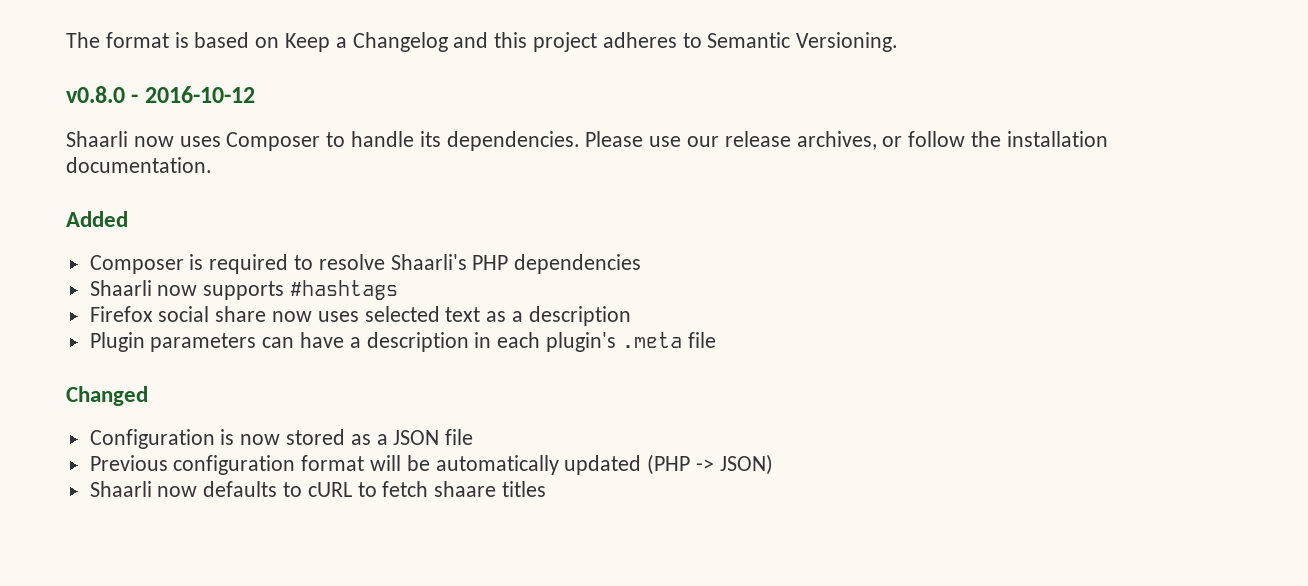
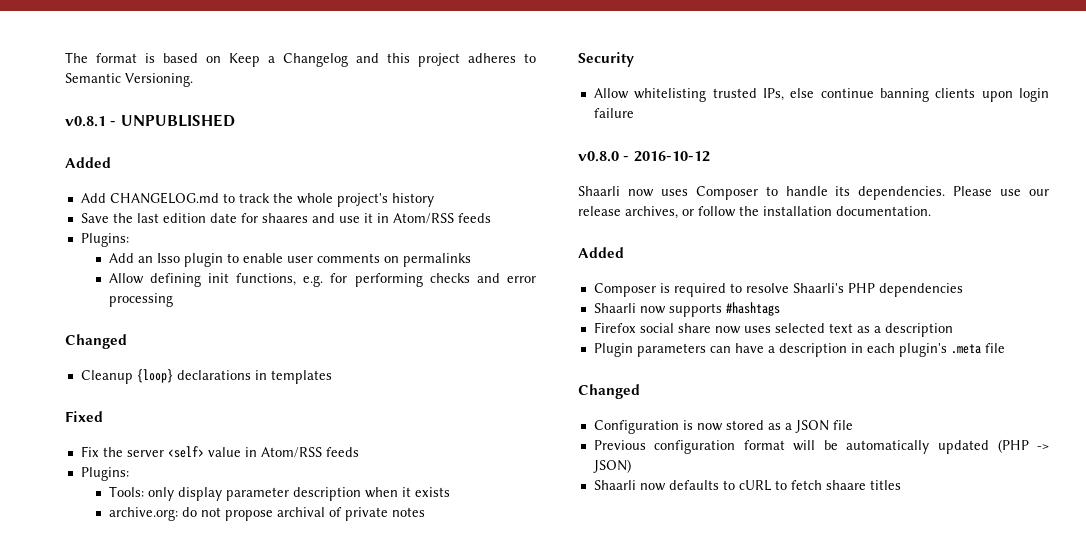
+ v0.8.1 - UNPUBLISHED
+ Added
+ Add CHANGELOG.md to track the whole project's history
+ Save the last edition date for shaares and use it in Atom/RSS feeds
+ Plugins:
+ Add an Isso plugin to enable user comments on permalinks
+ Allow defining init functions, e.g. for performing checks and error processing
+ Changed
+ Cleanup {loop} declarations in templates
+ Fixed
+ Fix the server <self> value in Atom/RSS feeds
+ Plugins:
+ Tools: only display parameter description when it exists
+ archive.org: do not propose archival of private notes
+ Security
+ Allow whitelisting trusted IPs, else continue banning clients upon login failure

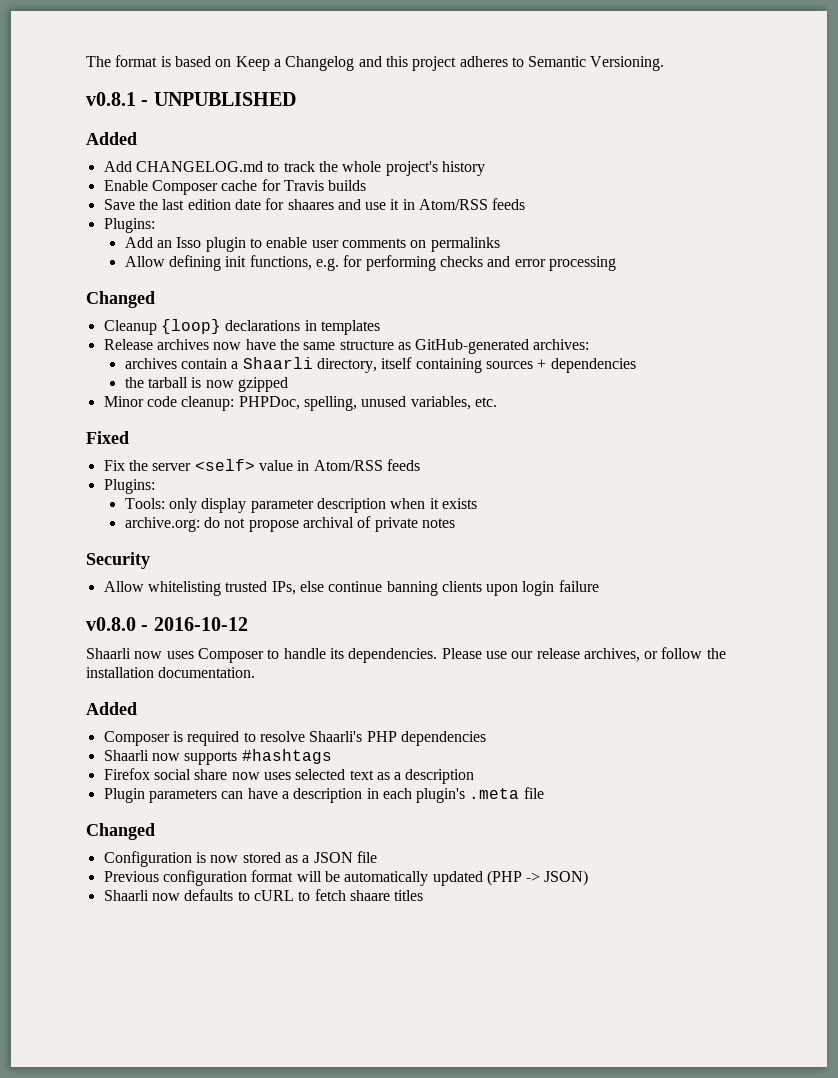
+ Enable Composer cache for Travis builds
+ Release archives now have the same structure as GitHub-generated archives:
+ archives contain a Shaarli directory, itself containing sources + dependencies
+ the tarball is now gzipped
+ Minor code cleanup: PHPDoc, spelling, unused variables, etc.

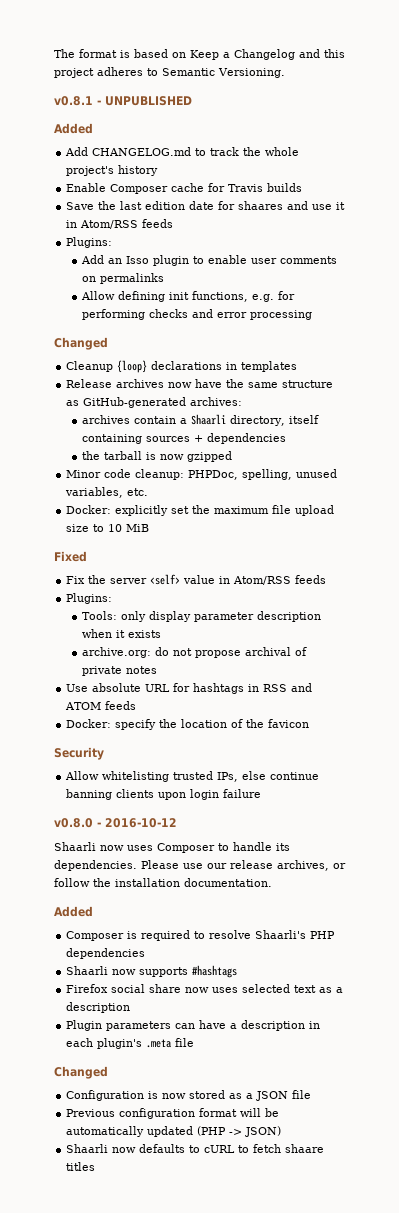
+ Docker: explicitly set the maximum file upload size to 10 MiB
+ Use absolute URL for hashtags in RSS and ATOM feeds
+ Docker: specify the location of the favicon

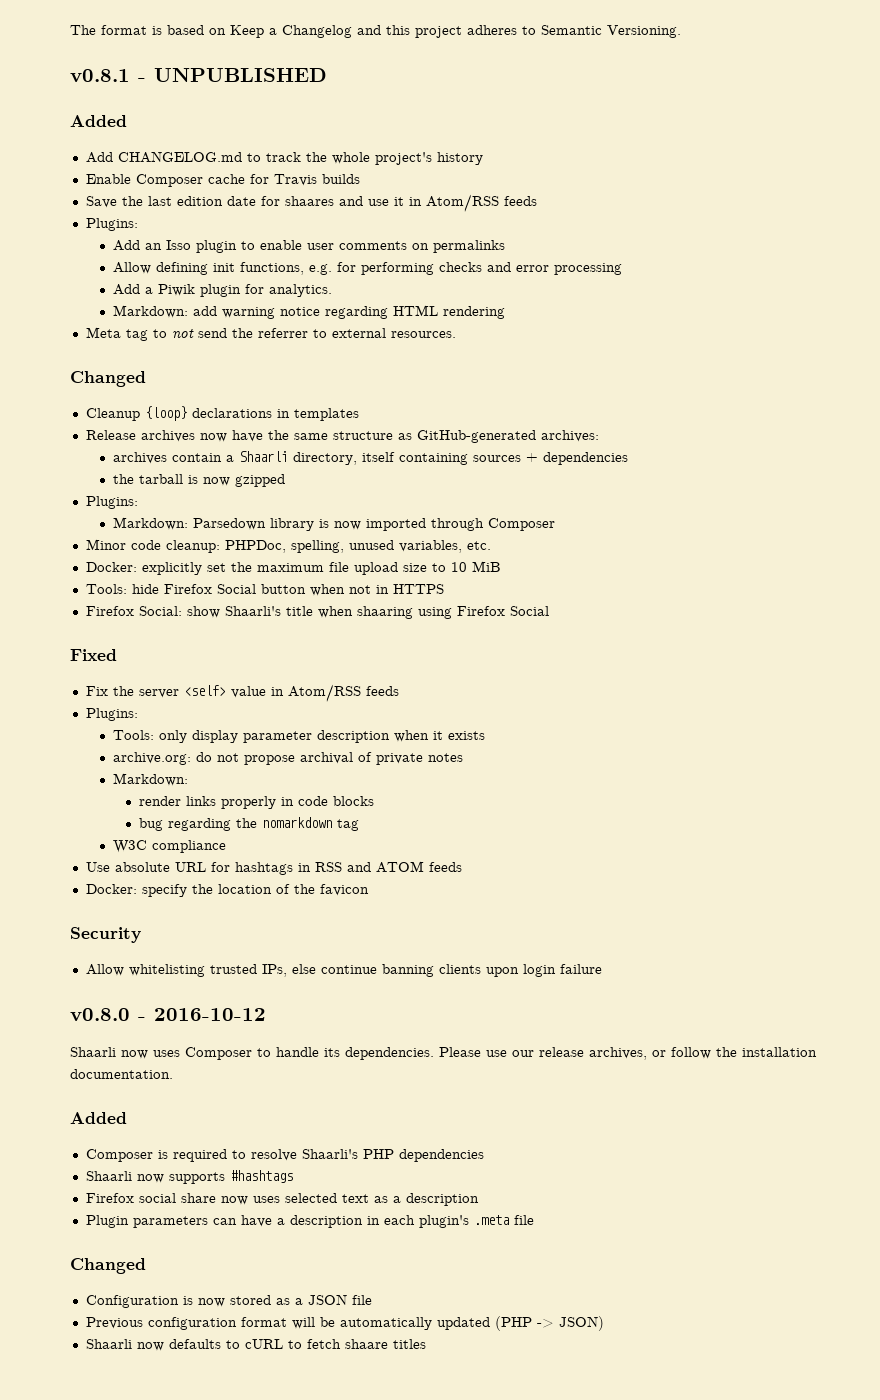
+ Add a Piwik plugin for analytics.
+ Markdown: add warning notice regarding HTML rendering
+ Meta tag to not send the referrer to external resources.
  the tarball is now gzipped
+ Plugins:
+ Markdown: Parsedown library is now imported through Composer
+ Tools: hide Firefox Social button when not in HTTPS
+ Firefox Social: show Shaarli's title when shaaring using Firefox Social
  archive.org: do not propose archival of private notes
+ Markdown:
+ render links properly in code blocks
+ bug regarding the nomarkdown tag
+ W3C compliance

